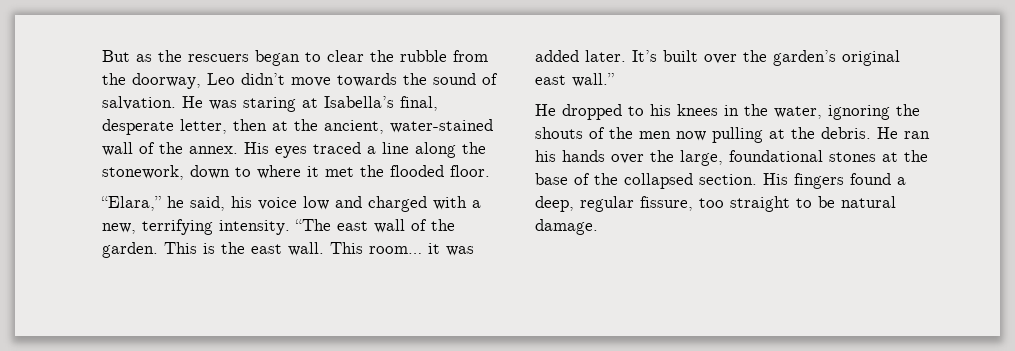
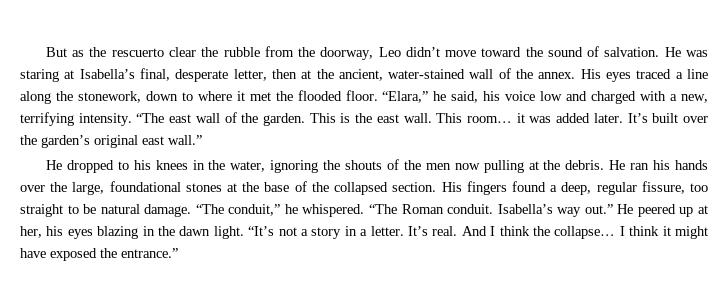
- But as the rescuers began to clear the rubble from the doorway, Leo didn’t move towards the sound of salvation.
+ But as the rescuerto clear the rubble from the doorway, Leo didn’t move toward the sound of salvation.
- His eyes traced a line along the stonework, down to where it met the flooded floor.
- “Elara,” he said, his voice low and charged with a new, terrifying intensity.
+ His eyes traced a line along the stonework, down to where it met the flooded floor. “Elara,” he said, his voice low and charged with a new, terrifying intensity.
+ “The conduit,” he whispered. “The Roman conduit. Isabella’s way out.” He peered up at her, his eyes blazing in the dawn light. “It’s not a story in a letter. It’s real. And I think the collapse… I think it might have exposed the entrance.”

